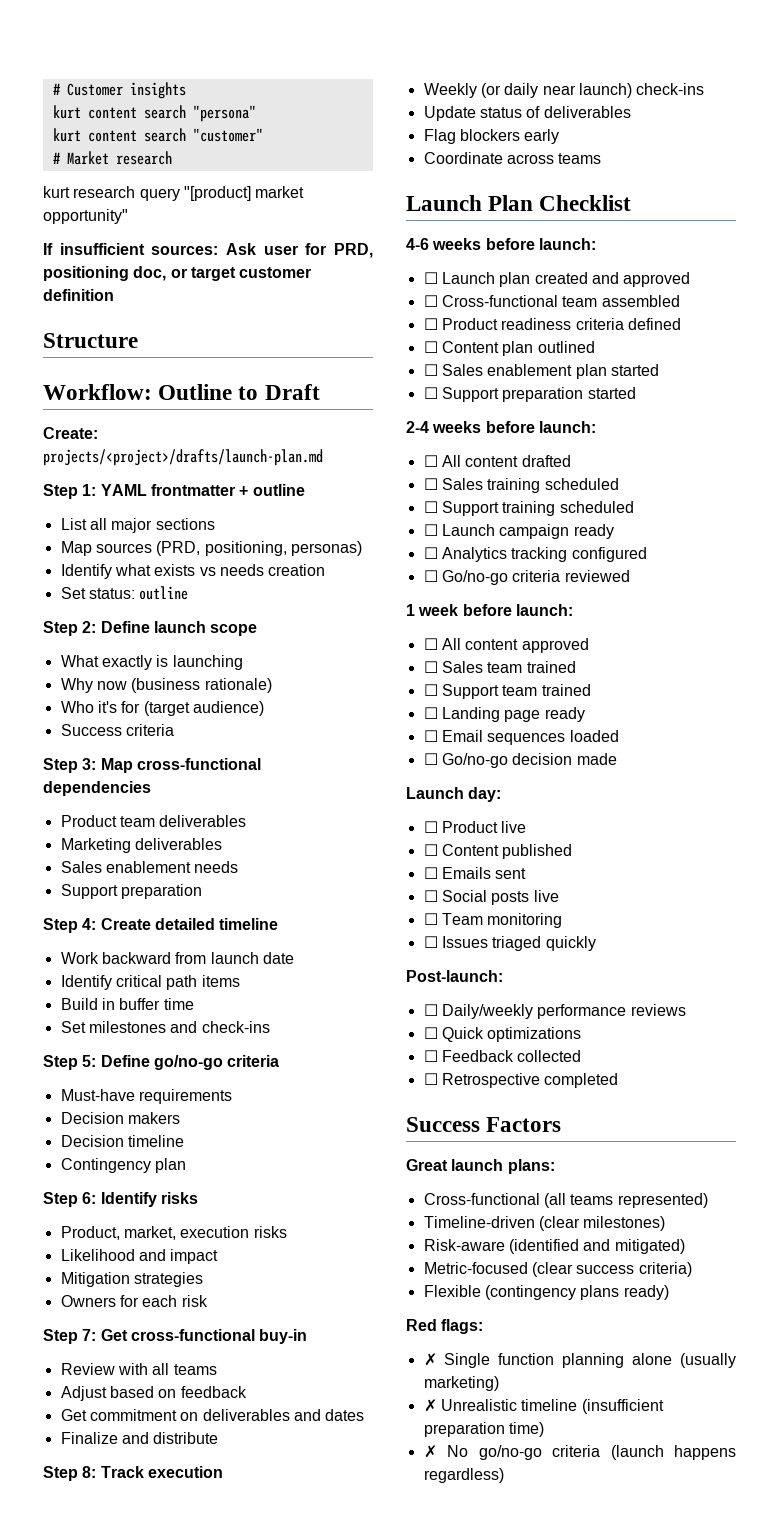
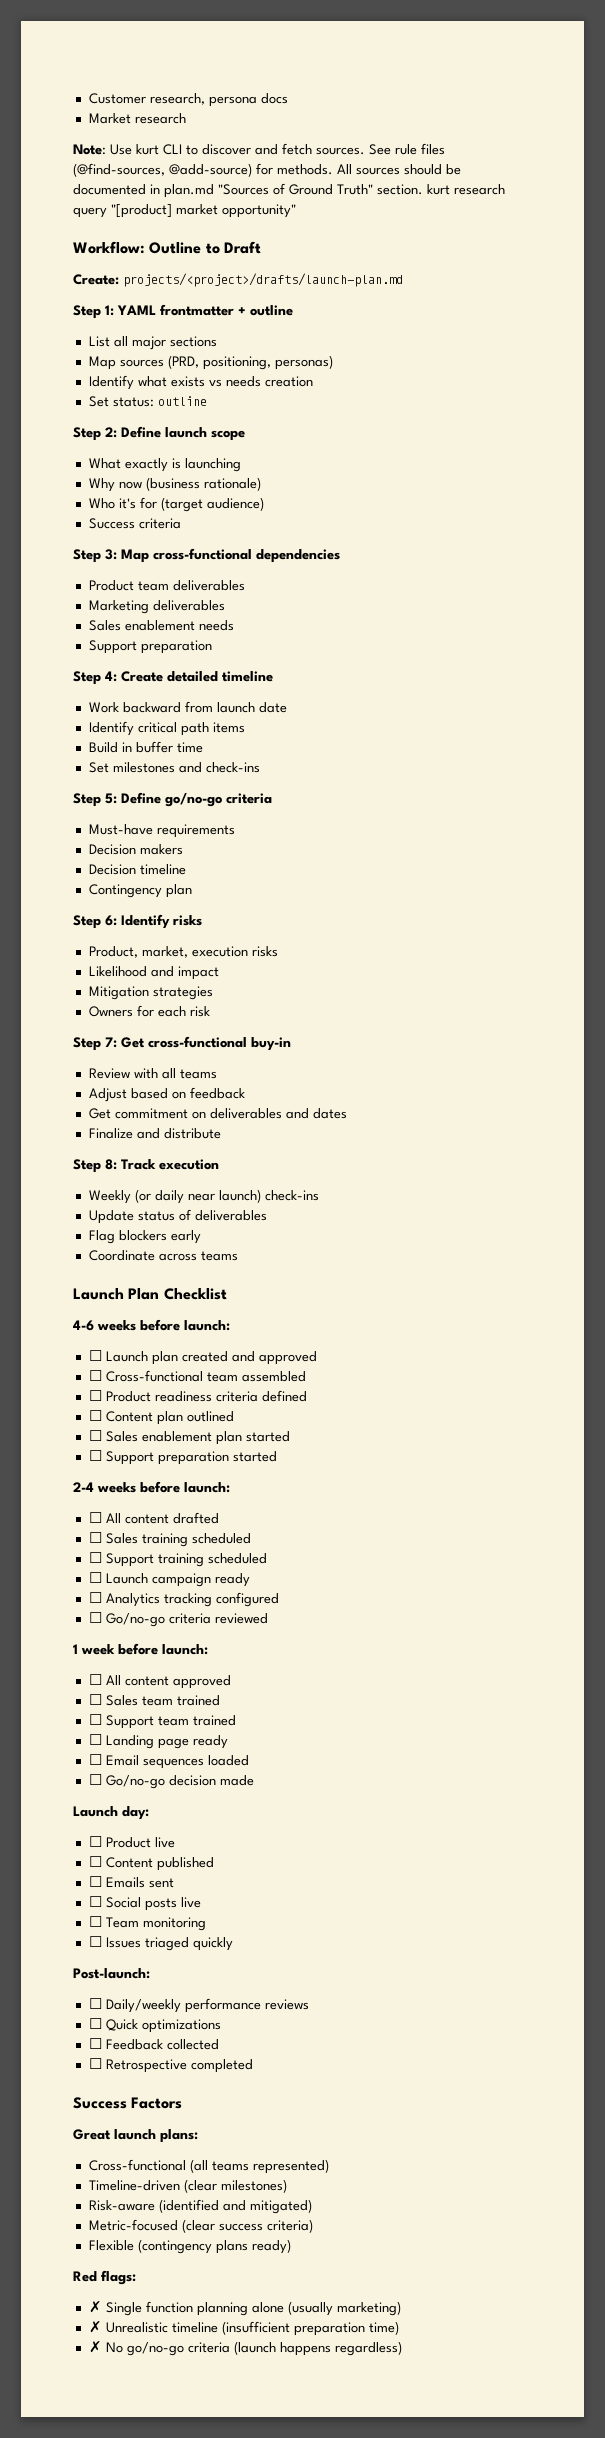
- # Customer insights
- kurt content search "persona"
- kurt content search "customer"
- # Market research
- kurt research query "[product] market opportunity"
+ Customer research, persona docs
+ Market research
+ Note: Use kurt CLI to discover and fetch sources. See rule files (@find-sources, @add-source) for methods. All sources should be documented in plan.md "Sources of Ground Truth" section. kurt research query "[product] market opportunity"
- If insufficient sources: Ask user for PRD, positioning doc, or target customer definition
- Structure

